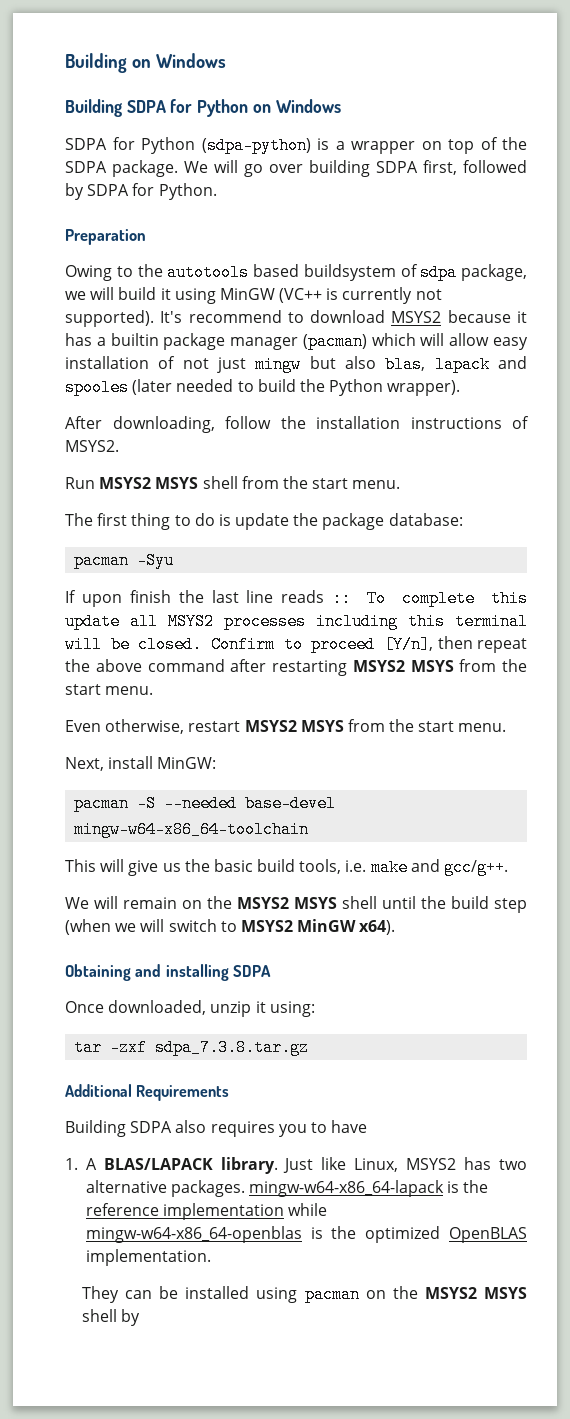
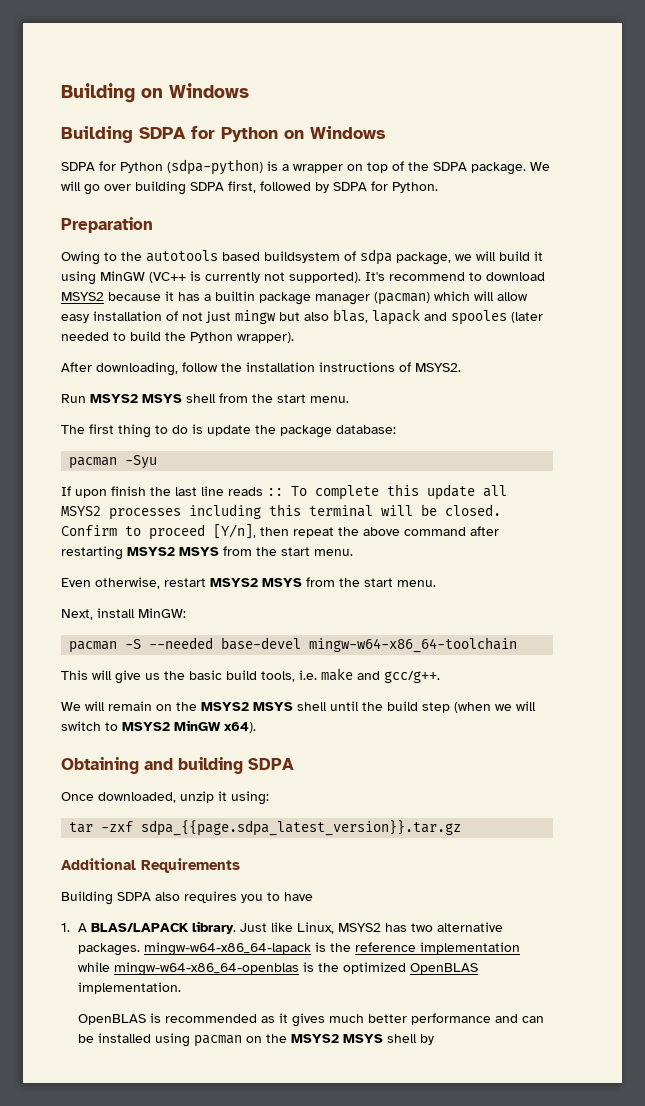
- Obtaining and installing SDPA
+ Obtaining and building SDPA
- tar -zxf sdpa_7.3.8.tar.gz
+ tar -zxf sdpa_{{page.sdpa_latest_version}}.tar.gz
- They can be installed using pacman on the MSYS2 MSYS shell by
+ OpenBLAS is recommended as it gives much better performance and can be installed using pacman on the MSYS2 MSYS shell by

